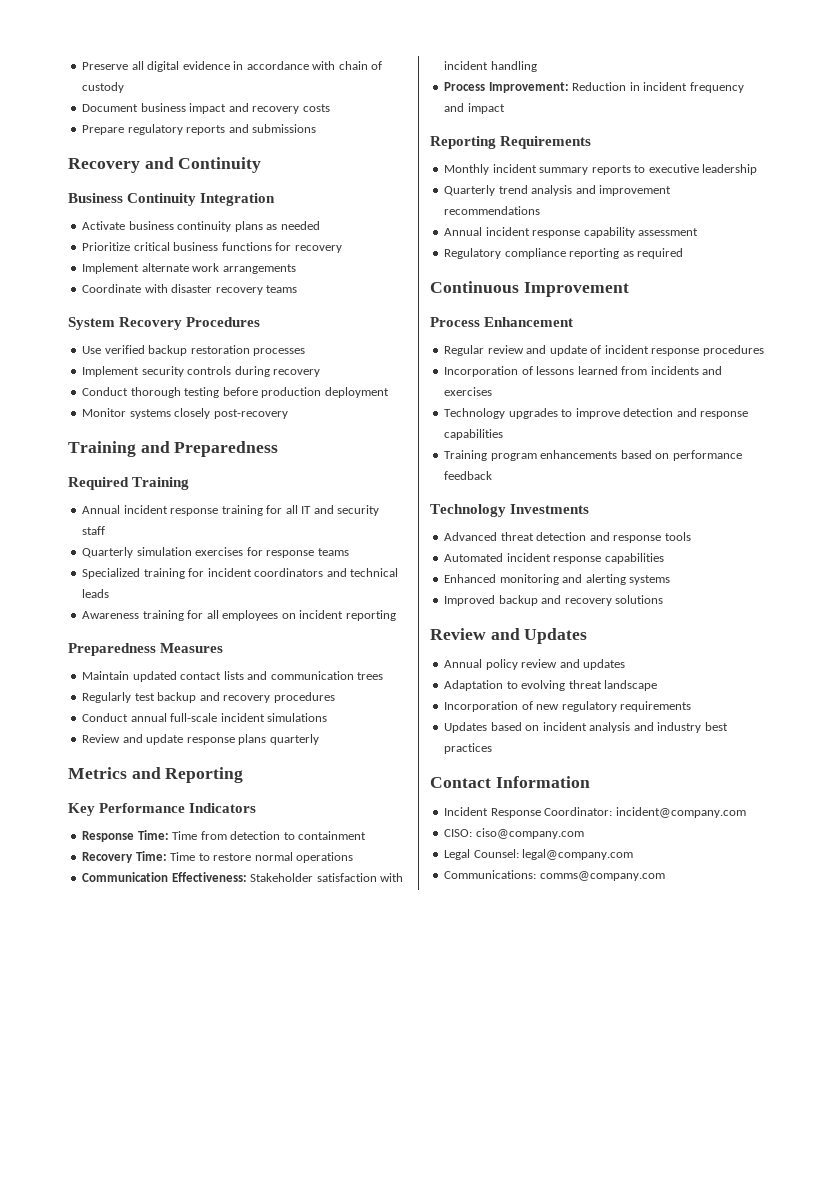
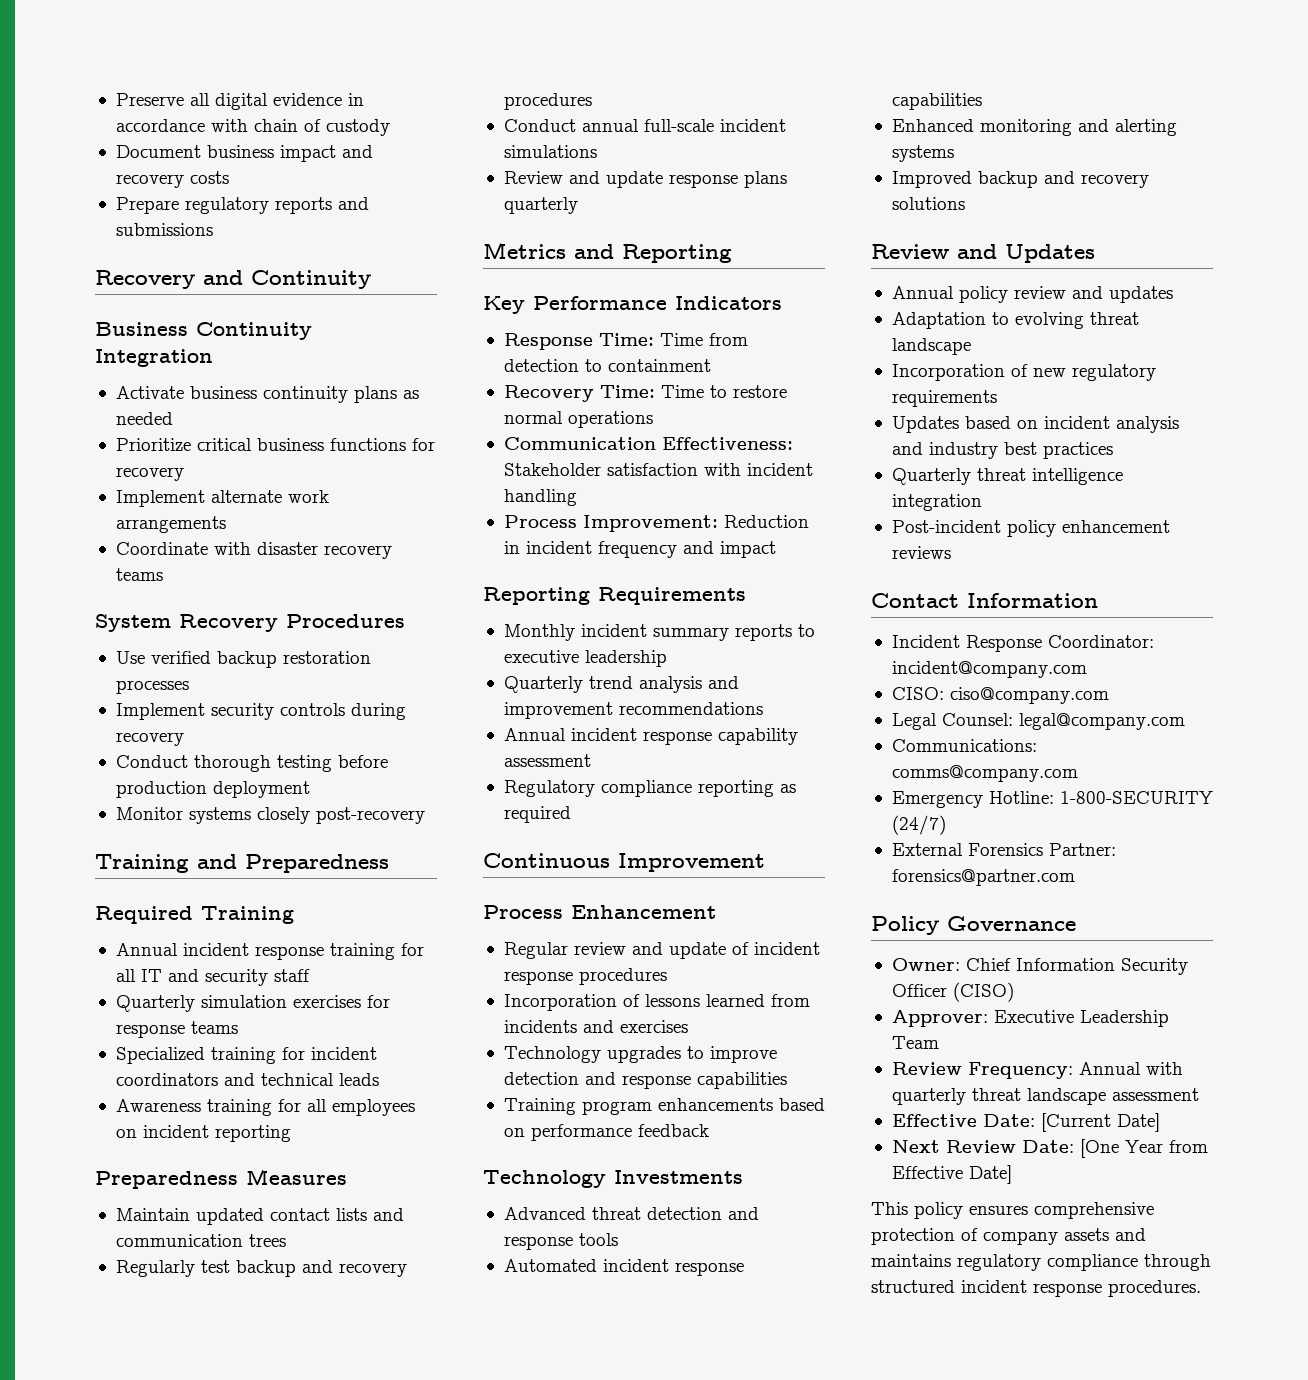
+ Quarterly threat intelligence integration
+ Post-incident policy enhancement reviews
+ Emergency Hotline: 1-800-SECURITY (24/7)
+ External Forensics Partner: forensics@partner.com
+ Policy Governance
+ Owner: Chief Information Security Officer (CISO)
+ Approver: Executive Leadership Team
+ Review Frequency: Annual with quarterly threat landscape assessment
+ Effective Date: [Current Date]
+ Next Review Date: [One Year from Effective Date]
+ This policy ensures comprehensive protection of company assets and maintains regulatory compliance through structured incident response procedures.

